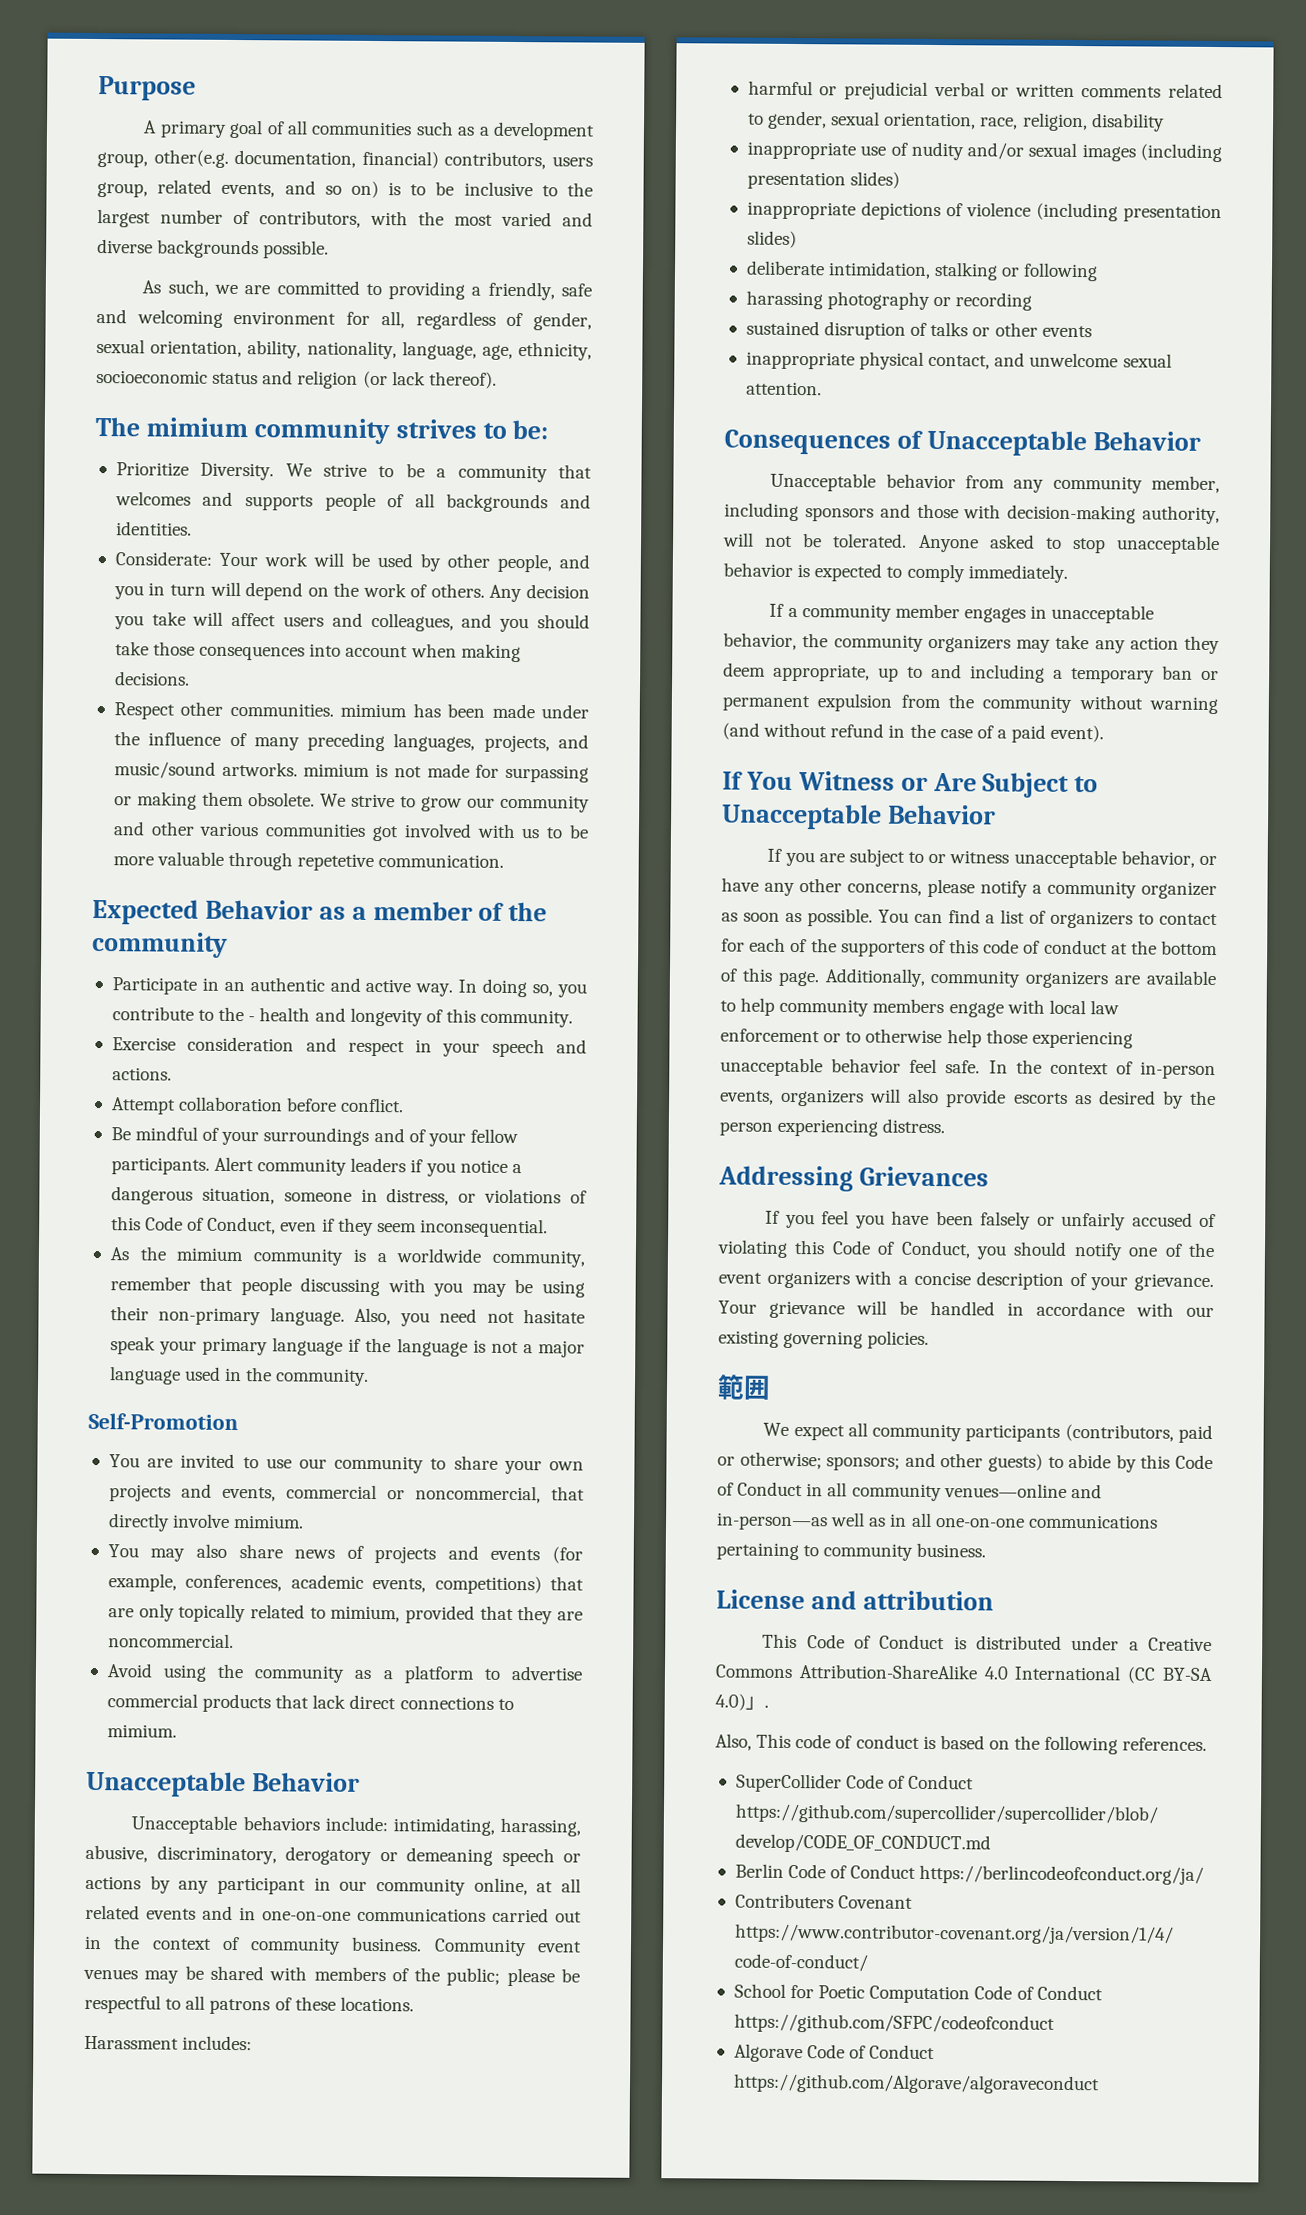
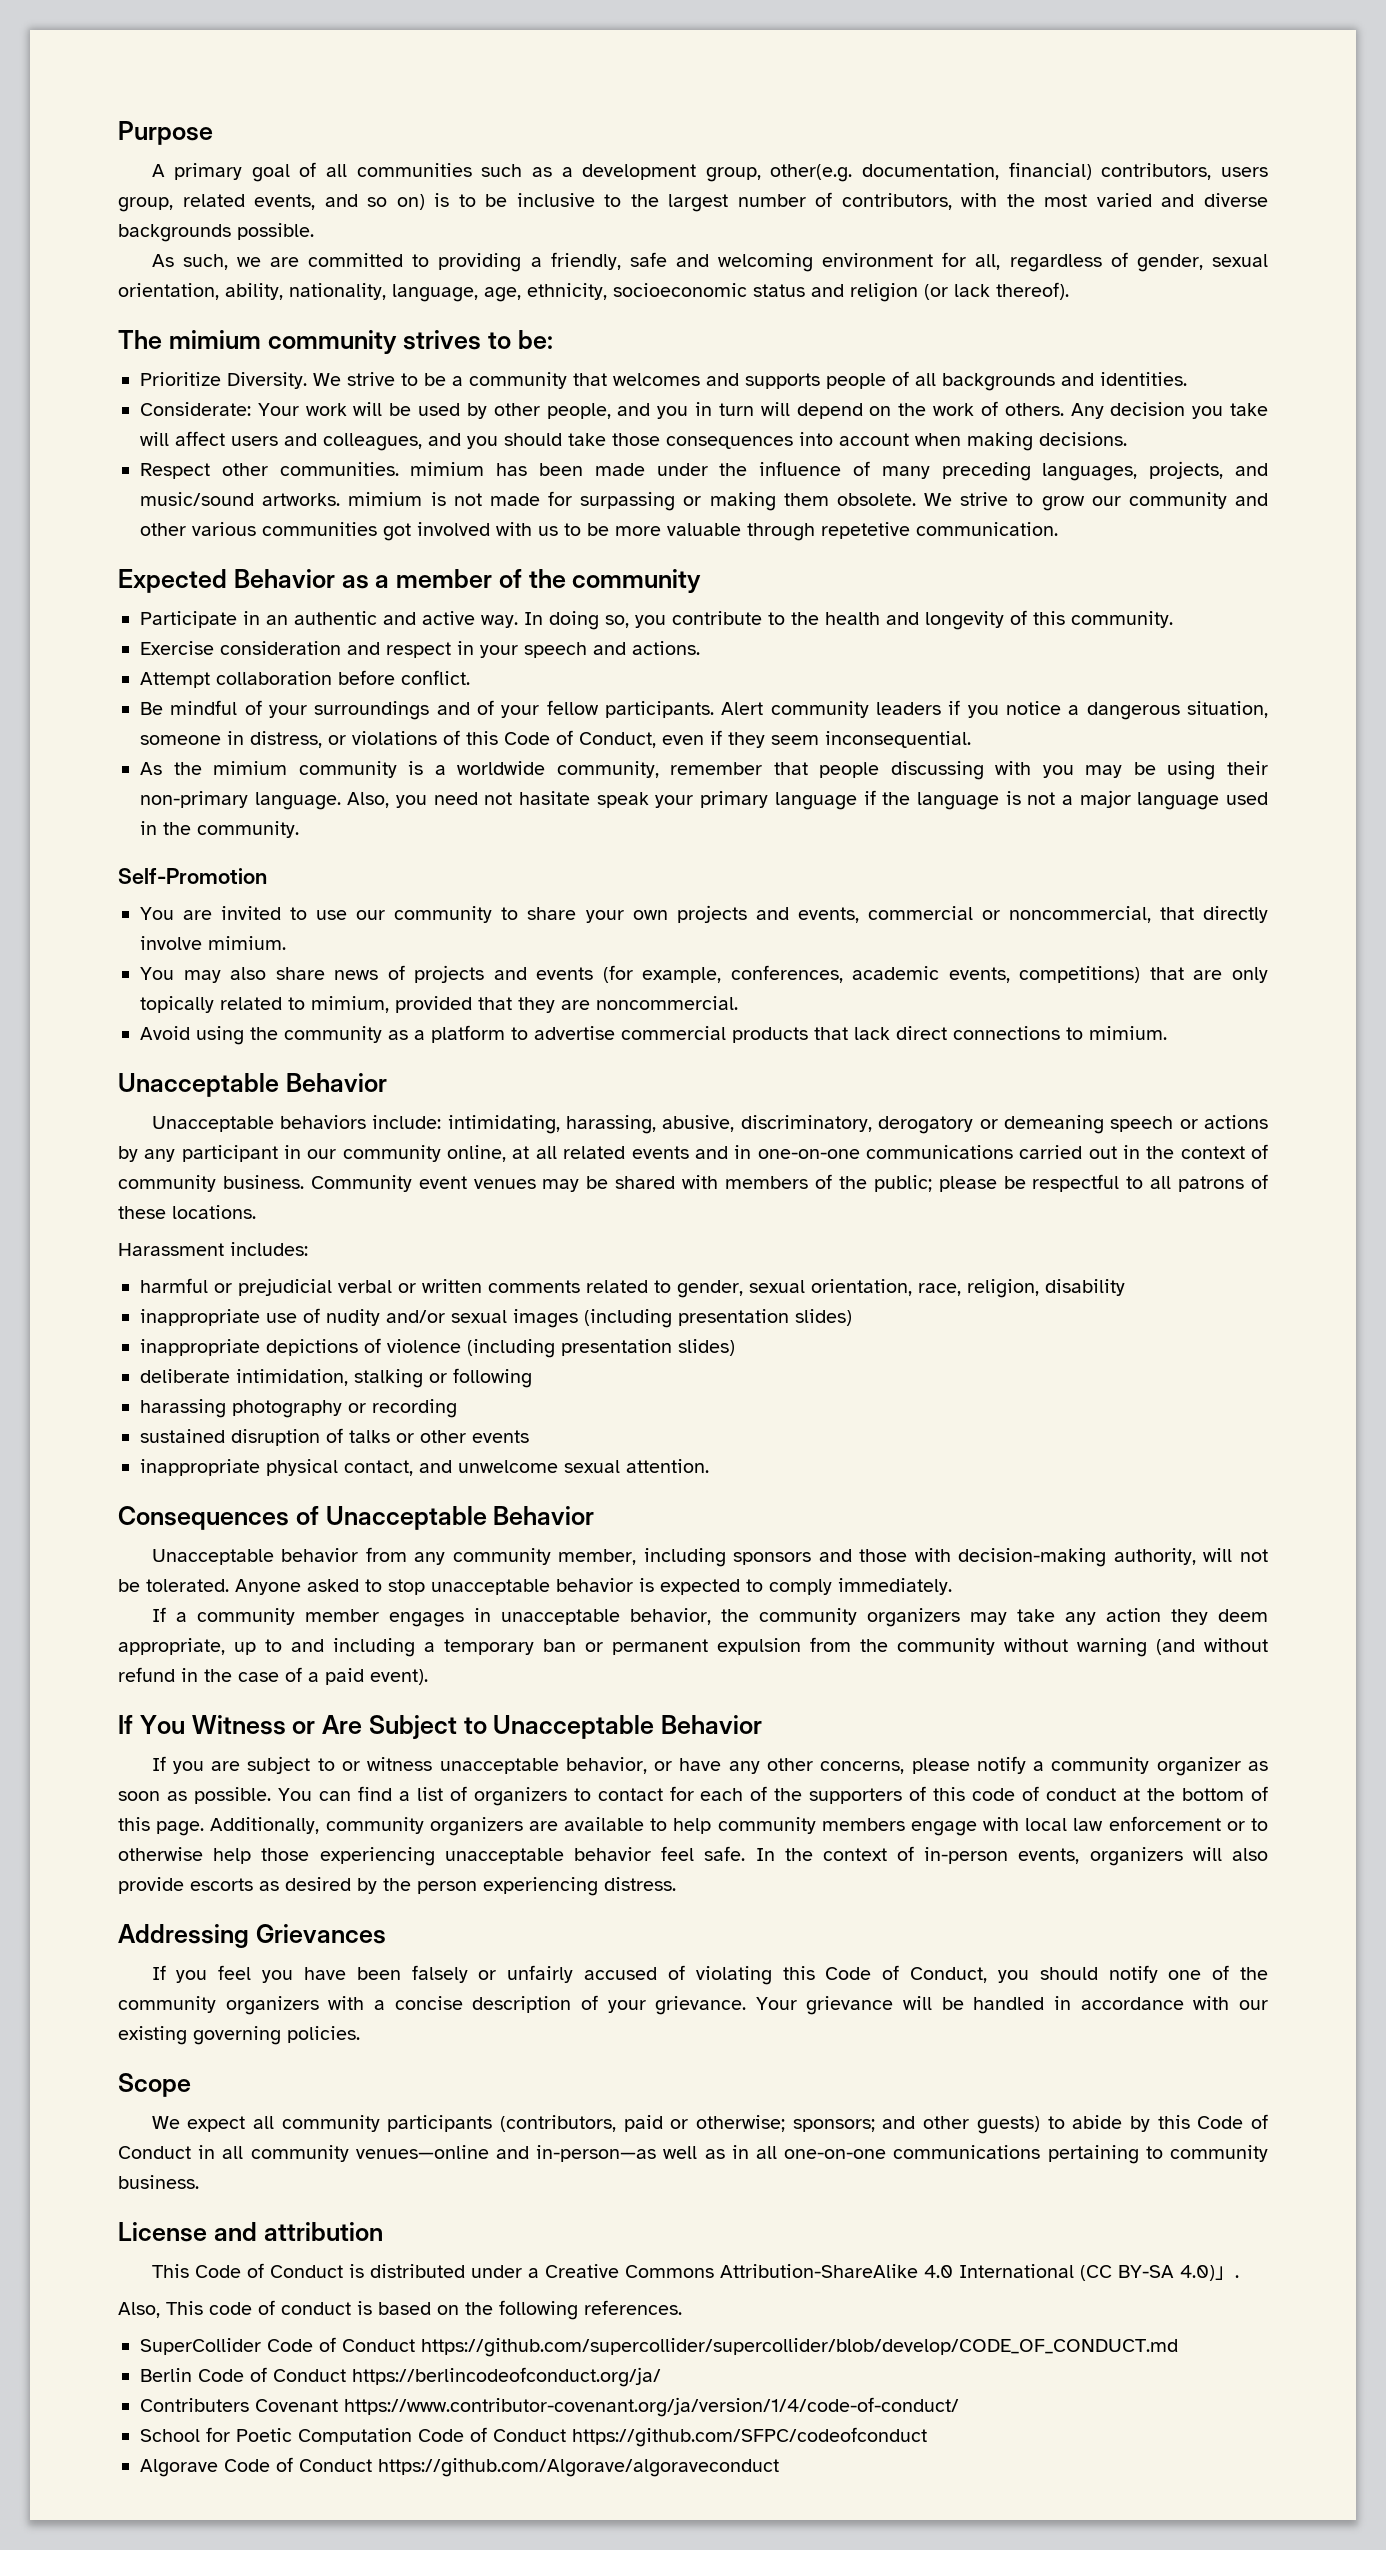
- In doing so, you contribute to the - health and longevity of this community.
+ In doing so, you contribute to the health and longevity of this community.
- If you feel you have been falsely or unfairly accused of violating this Code of Conduct, you should notify one of the event organizers with a concise description of your grievance.
+ If you feel you have been falsely or unfairly accused of violating this Code of Conduct, you should notify one of the community organizers with a concise description of your grievance.
- 範囲
+ Scope

